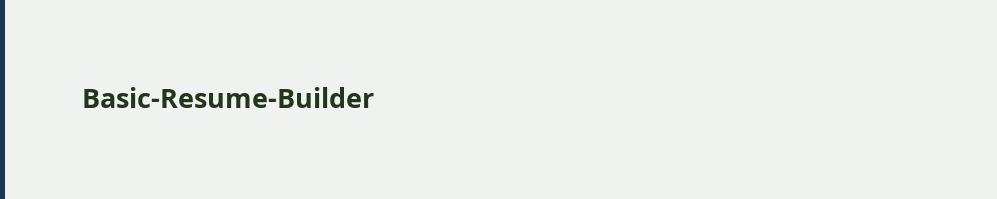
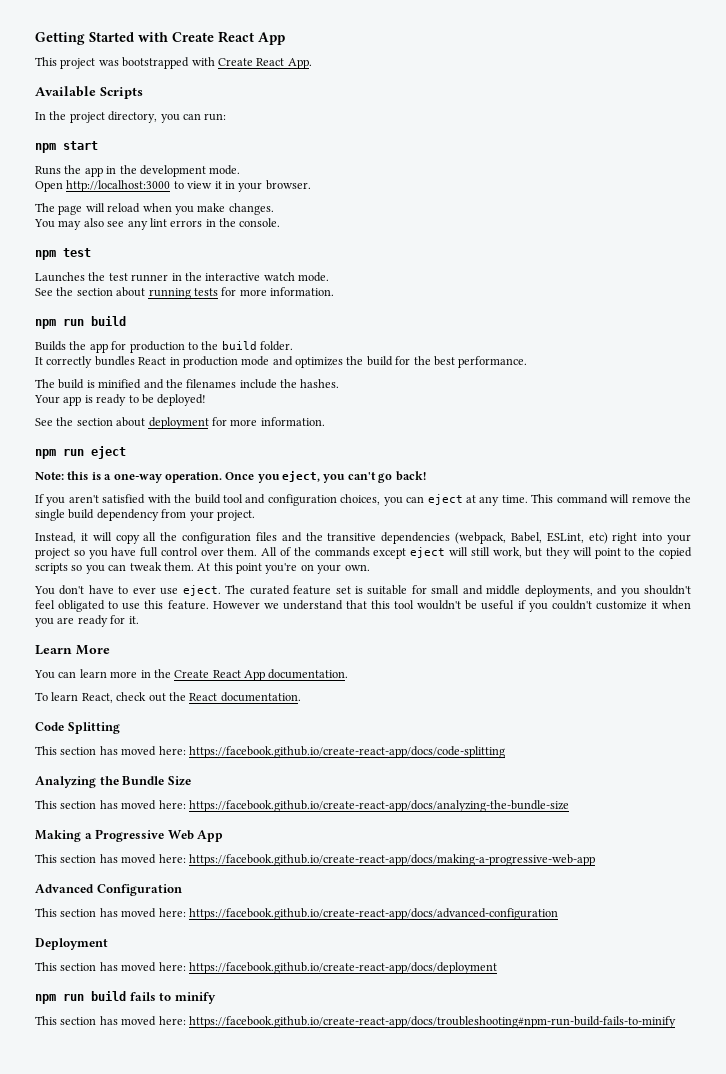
- Basic-Resume-Builder
+ Getting Started with Create React App
+ This project was bootstrapped with Create React App.
+ Available Scripts
+ In the project directory, you can run:
+ npm start
+ Runs the app in the development mode.
+ Open http://localhost:3000 to view it in your browser.
+ The page will reload when you make changes.
+ You may also see any lint errors in the console.
+ npm test
+ Launches the test runner in the interactive watch mode.
+ See the section about running tests for more information.
+ npm run build
+ Builds the app for production to the build folder.
+ It correctly bundles React in production mode and optimizes the build for the best performance.
+ The build is minified and the filenames include the hashes.
+ Your app is ready to be deployed!
+ See the section about deployment for more information.
+ npm run eject
+ Note: this is a one-way operation. Once you eject, you can't go back!
+ If you aren't satisfied with the build tool and configuration choices, you can eject at any time. This command will remove the single build dependency from your project.
+ Instead, it will copy all the configuration files and the transitive dependencies (webpack, Babel, ESLint, etc) right into your project so you have full control over them. All of the commands except eject will still work, but they will point to the copied scripts so you can tweak them. At this point you're on your own.
+ You don't have to ever use eject. The curated feature set is suitable for small and middle deployments, and you shouldn't feel obligated to use this feature. However we understand that this tool wouldn't be useful if you couldn't customize it when you are ready for it.
+ Learn More
+ You can learn more in the Create React App documentation.
+ To learn React, check out the React documentation.
+ Code Splitting
+ This section has moved here: https://facebook.github.io/create-react-app/docs/code-splitting
+ Analyzing the Bundle Size
+ This section has moved here: https://facebook.github.io/create-react-app/docs/analyzing-the-bundle-size
+ Making a Progressive Web App
+ This section has moved here: https://facebook.github.io/create-react-app/docs/making-a-progressive-web-app
+ Advanced Configuration
+ This section has moved here: https://facebook.github.io/create-react-app/docs/advanced-configuration
+ Deployment
+ This section has moved here: https://facebook.github.io/create-react-app/docs/deployment
+ npm run build fails to minify
+ This section has moved here: https://facebook.github.io/create-react-app/docs/troubleshooting#npm-run-build-fails-to-minify

